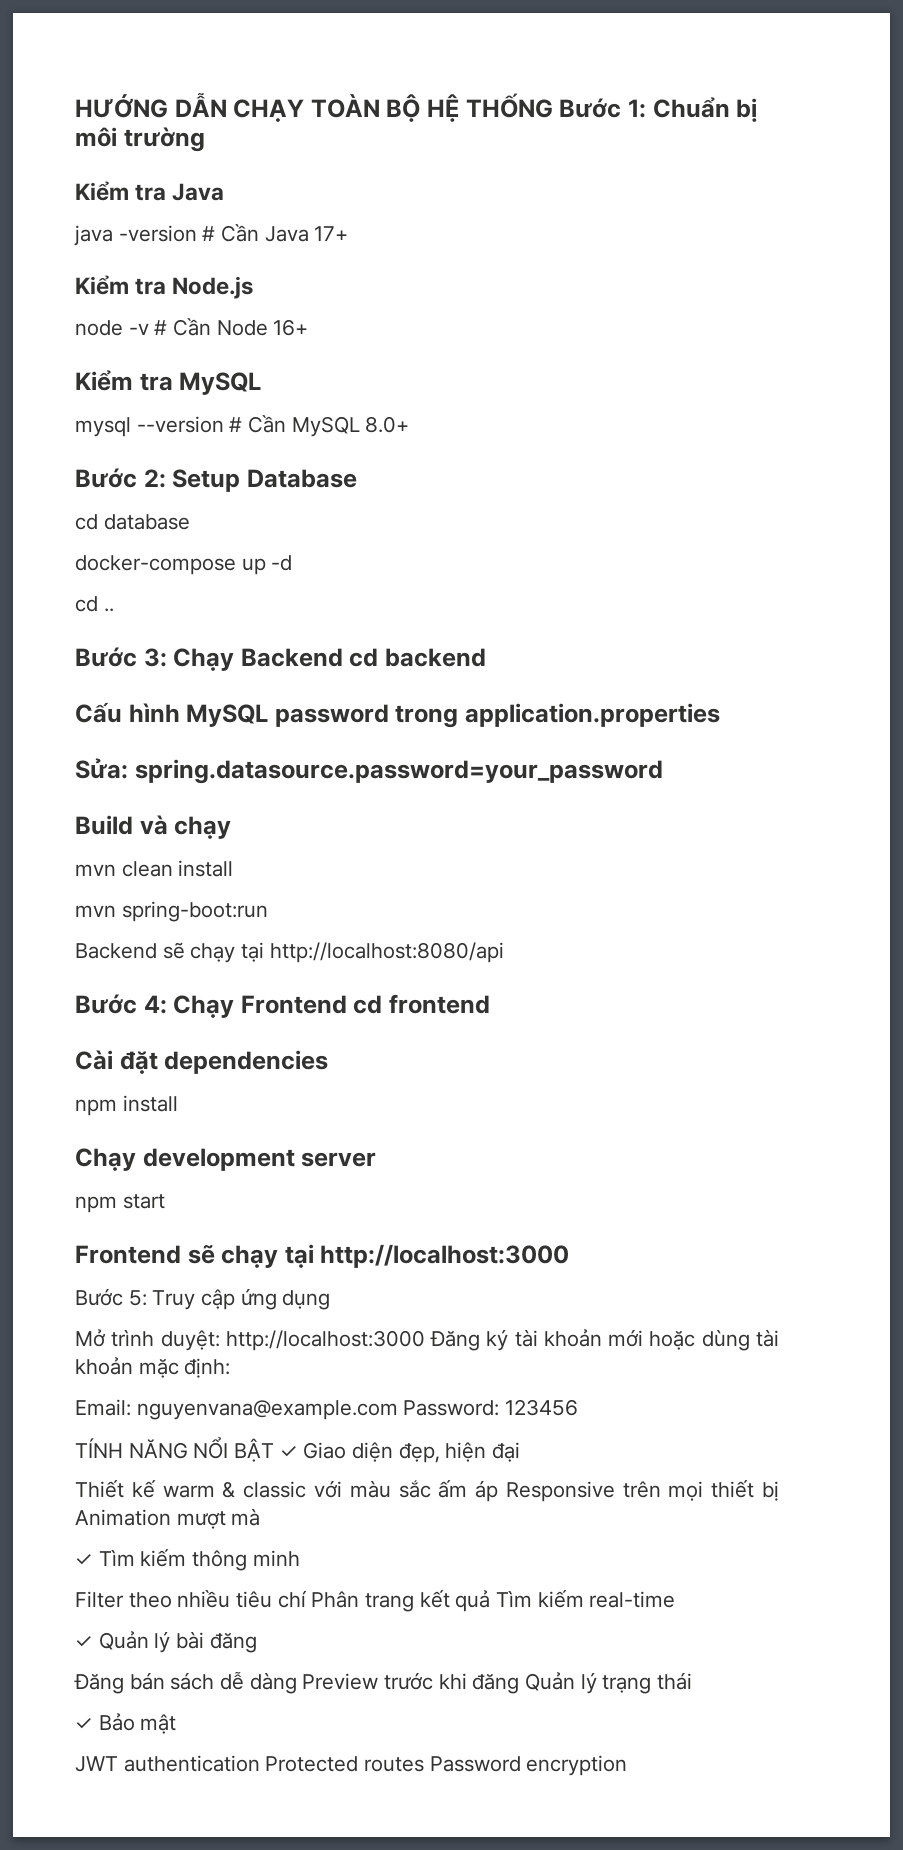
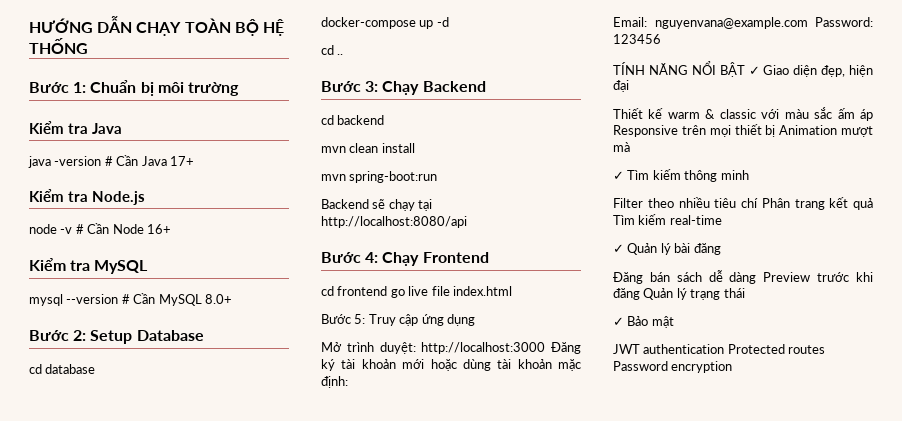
- HƯỚNG DẪN CHẠY TOÀN BỘ HỆ THỐNG Bước 1: Chuẩn bị môi trường
+ HƯỚNG DẪN CHẠY TOÀN BỘ HỆ THỐNG
+ Bước 1: Chuẩn bị môi trường
- Bước 3: Chạy Backend cd backend
+ Bước 3: Chạy Backend
+ cd backend
- Cấu hình MySQL password trong application.properties
- Sửa: spring.datasource.password=your_password
- Build và chạy
- Bước 4: Chạy Frontend cd frontend
- Cài đặt dependencies
- npm install
- Chạy development server
- npm start
- Frontend sẽ chạy tại http://localhost:3000
+ Bước 4: Chạy Frontend
+ cd frontend go live file index.html

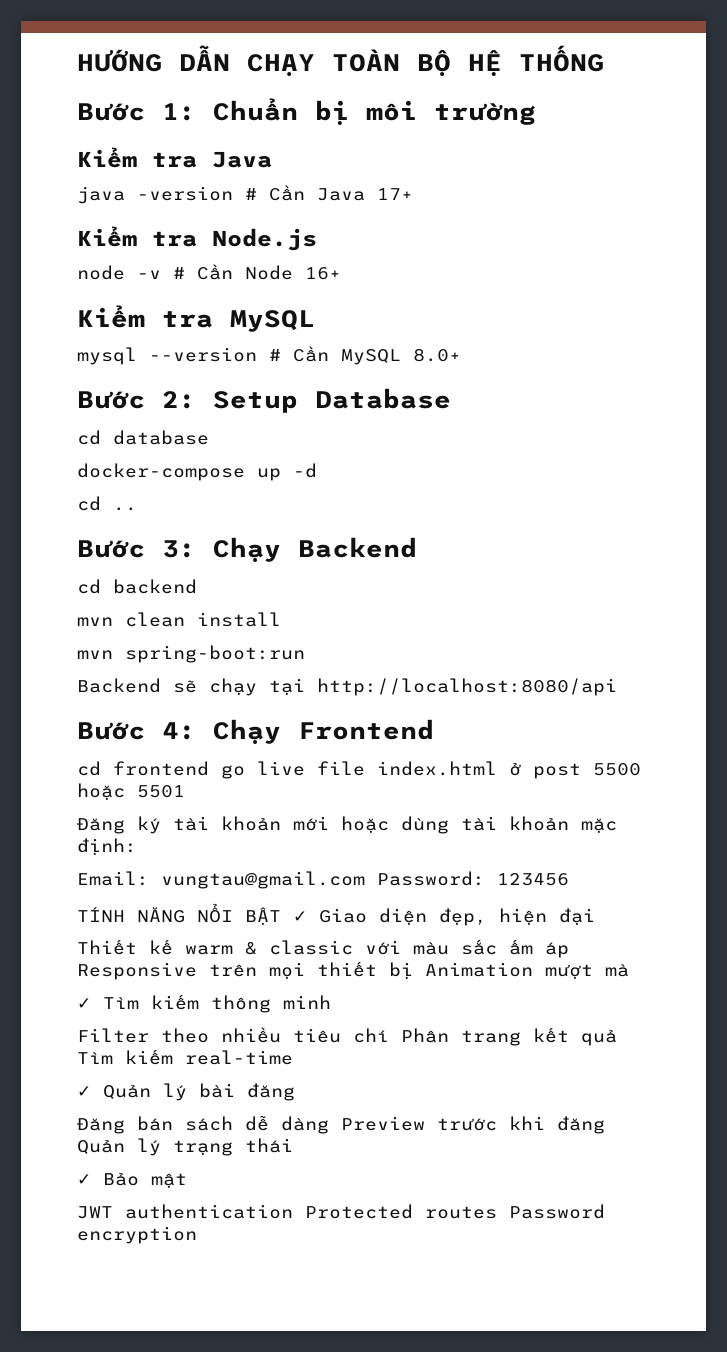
- cd frontend go live file index.html
- Bước 5: Truy cập ứng dụng
- Mở trình duyệt: http://localhost:3000 Đăng ký tài khoản mới hoặc dùng tài khoản mặc định:
+ cd frontend go live file index.html ở post 5500 hoặc 5501
+ Đăng ký tài khoản mới hoặc dùng tài khoản mặc định:
- Email: nguyenvana@example.com Password: 123456
+ Email: vungtau@gmail.com Password: 123456

